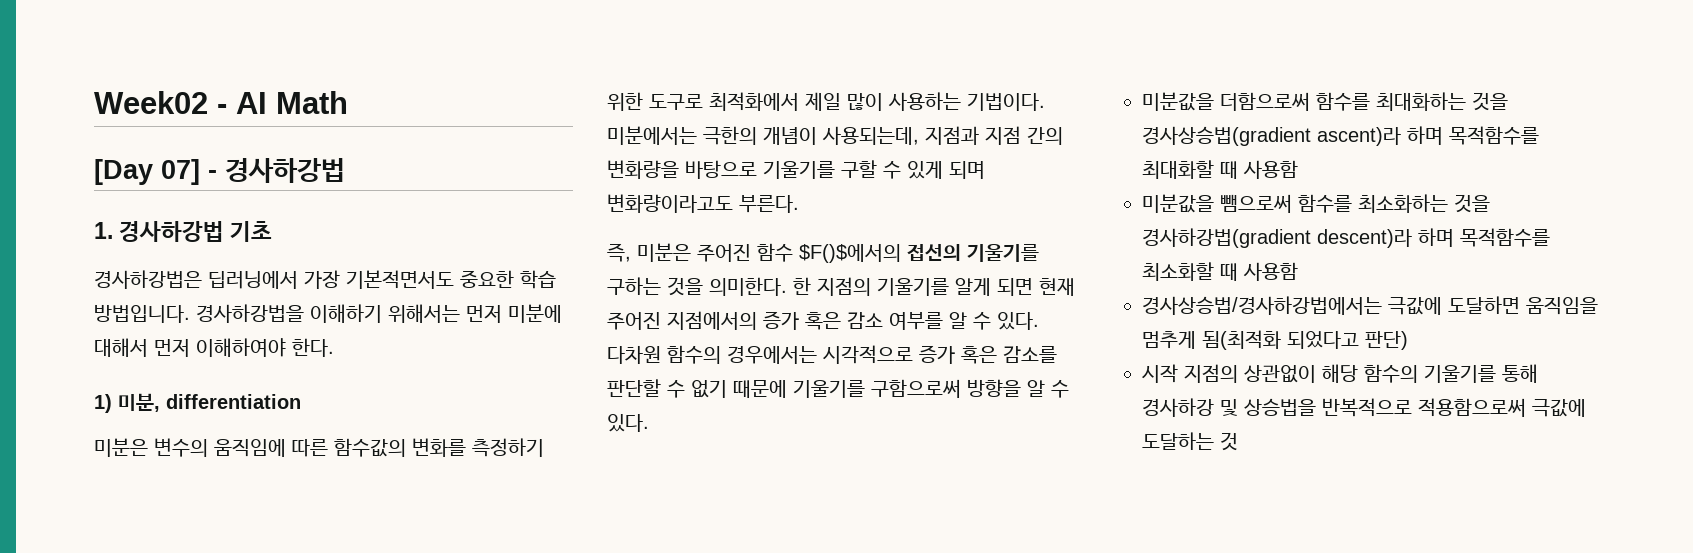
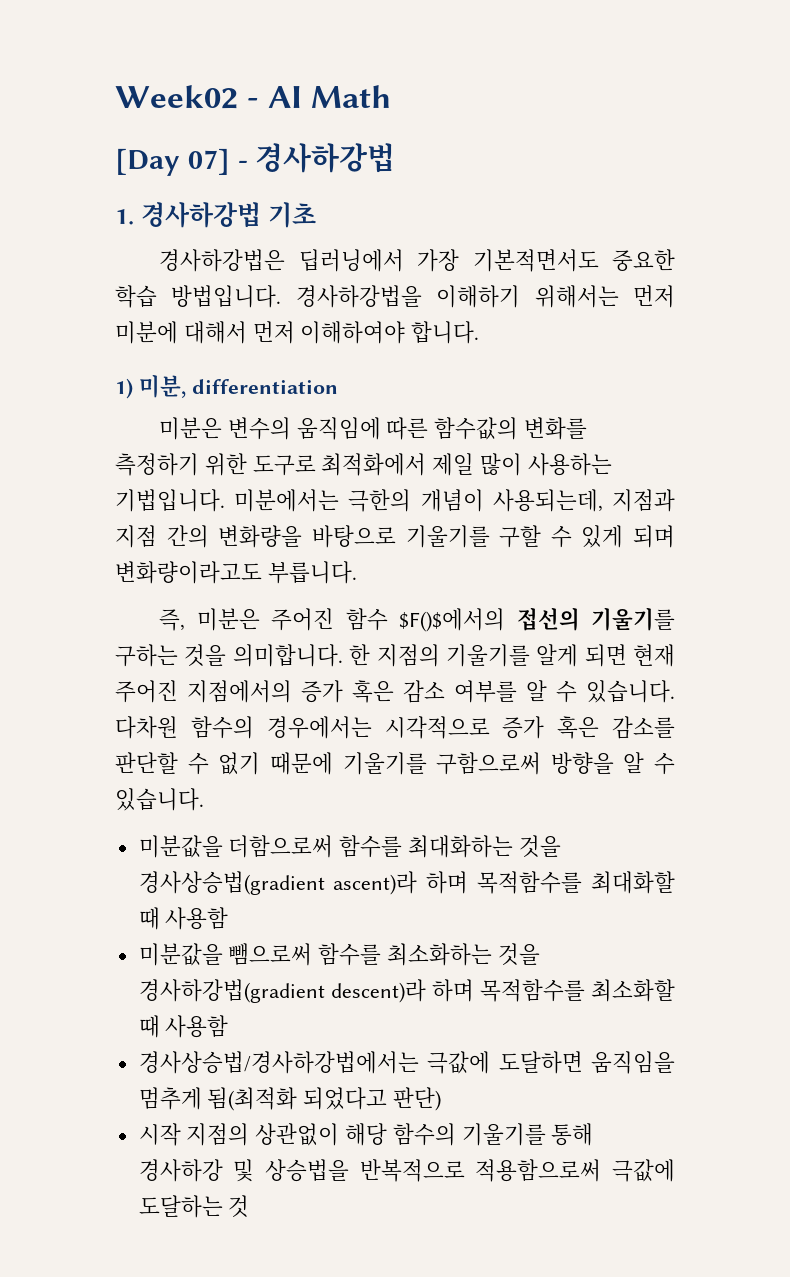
- 경사하강법을 이해하기 위해서는 먼저 미분에 대해서 먼저 이해하여야 한다.
+ 경사하강법을 이해하기 위해서는 먼저 미분에 대해서 먼저 이해하여야 합니다.
- 미분은 변수의 움직임에 따른 함수값의 변화를 측정하기 위한 도구로 최적화에서 제일 많이 사용하는 기법이다.
+ 미분은 변수의 움직임에 따른 함수값의 변화를 측정하기 위한 도구로 최적화에서 제일 많이 사용하는 기법입니다.
- 미분에서는 극한의 개념이 사용되는데, 지점과 지점 간의 변화량을 바탕으로 기울기를 구할 수 있게 되며 변화량이라고도 부른다.
+ 미분에서는 극한의 개념이 사용되는데, 지점과 지점 간의 변화량을 바탕으로 기울기를 구할 수 있게 되며 변화량이라고도 부릅니다.
- 즉, 미분은 주어진 함수 $F()$에서의 접선의 기울기를 구하는 것을 의미한다.
+ 즉, 미분은 주어진 함수 $F()$에서의 접선의 기울기를 구하는 것을 의미합니다.
- 한 지점의 기울기를 알게 되면 현재 주어진 지점에서의 증가 혹은 감소 여부를 알 수 있다.
+ 한 지점의 기울기를 알게 되면 현재 주어진 지점에서의 증가 혹은 감소 여부를 알 수 있습니다.
- 다차원 함수의 경우에서는 시각적으로 증가 혹은 감소를 판단할 수 없기 때문에 기울기를 구함으로써 방향을 알 수 있다.
+ 다차원 함수의 경우에서는 시각적으로 증가 혹은 감소를 판단할 수 없기 때문에 기울기를 구함으로써 방향을 알 수 있습니다.

